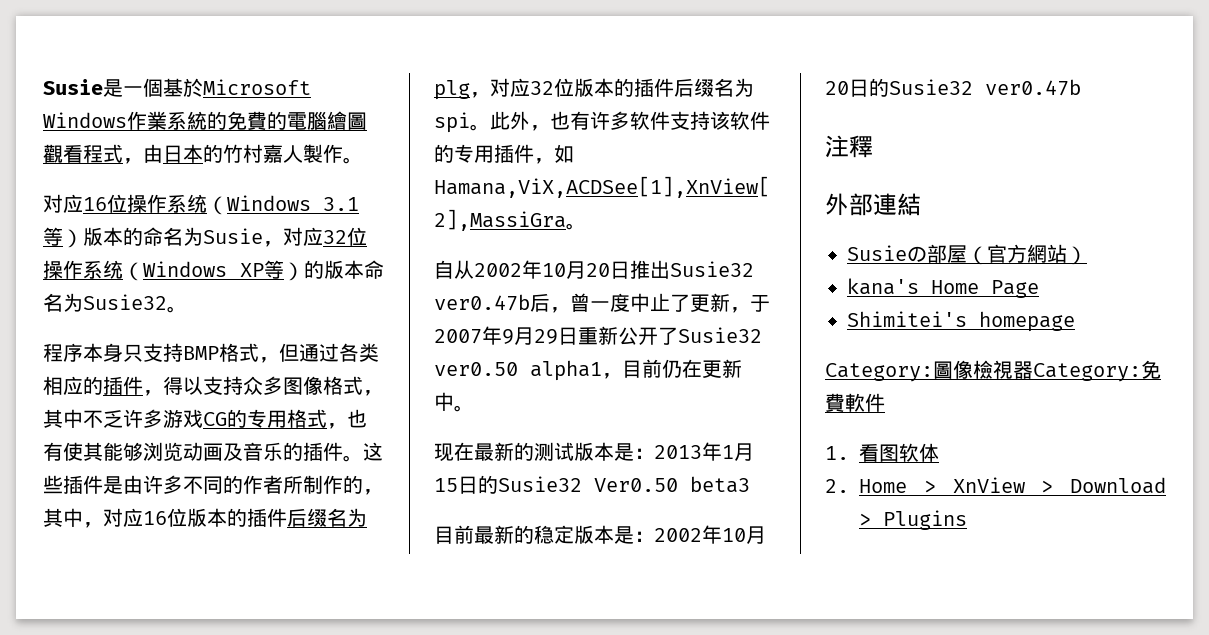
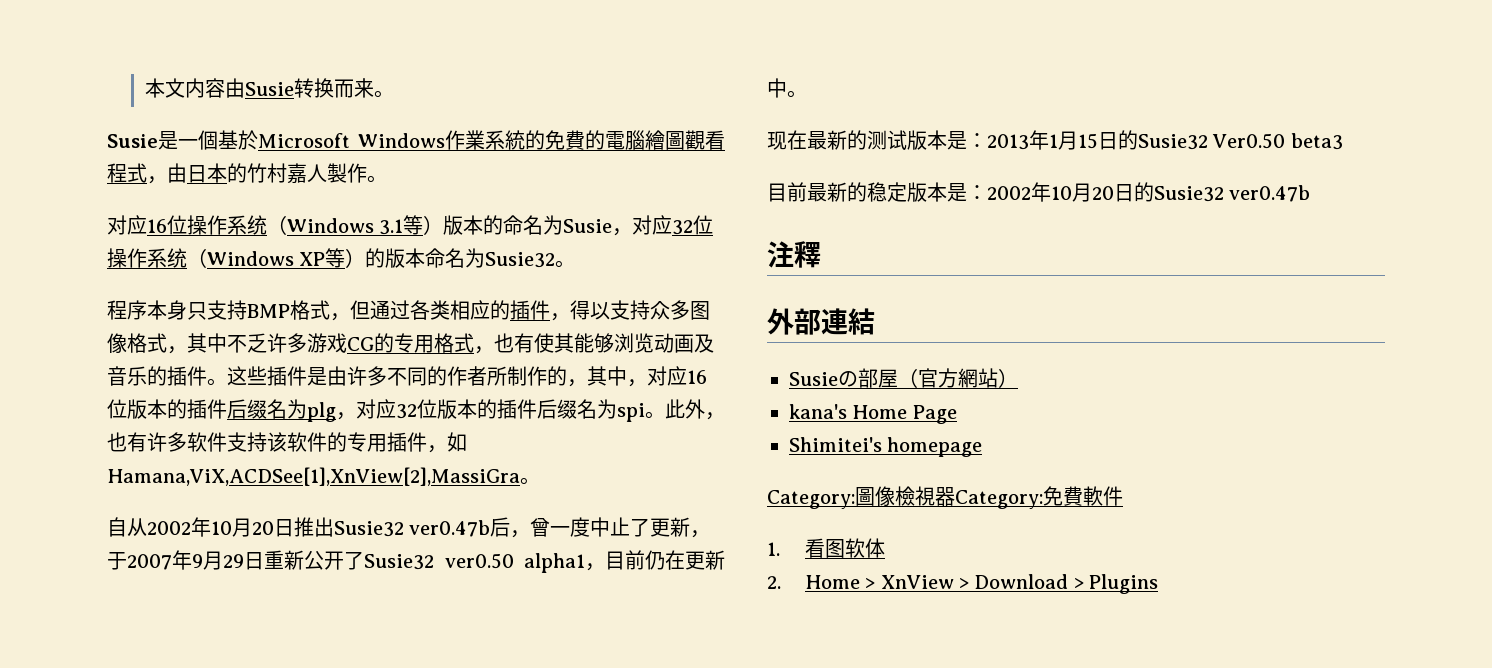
+ 本文内容由Susie转换而来。

